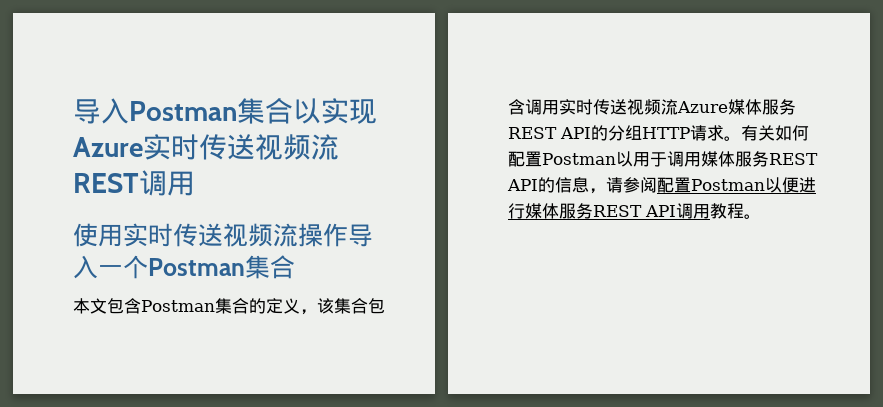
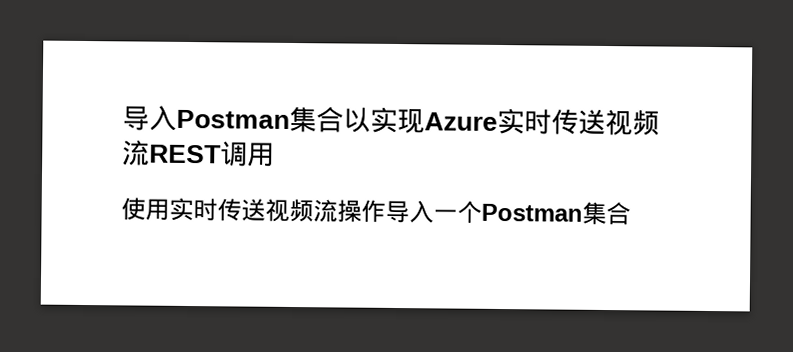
- 本文包含Postman集合的定义，该集合包含调用实时传送视频流Azure媒体服务REST API的分组HTTP请求。有关如何配置Postman以用于调用媒体服务REST API的信息，请参阅配置Postman以便进行媒体服务REST API调用教程。

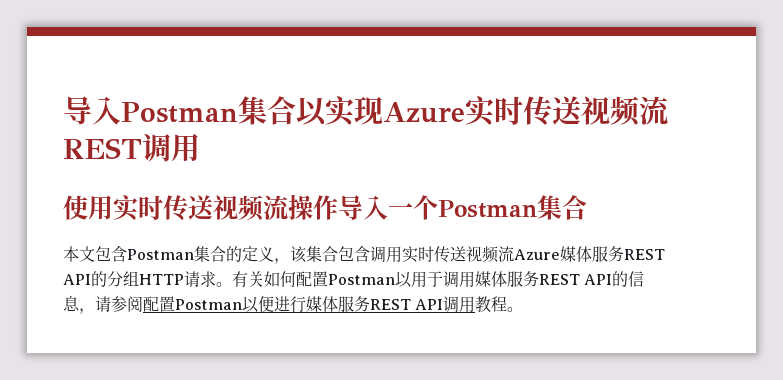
+ 本文包含Postman集合的定义，该集合包含调用实时传送视频流Azure媒体服务REST API的分组HTTP请求。有关如何配置Postman以用于调用媒体服务REST API的信息，请参阅配置Postman以便进行媒体服务REST API调用教程。

